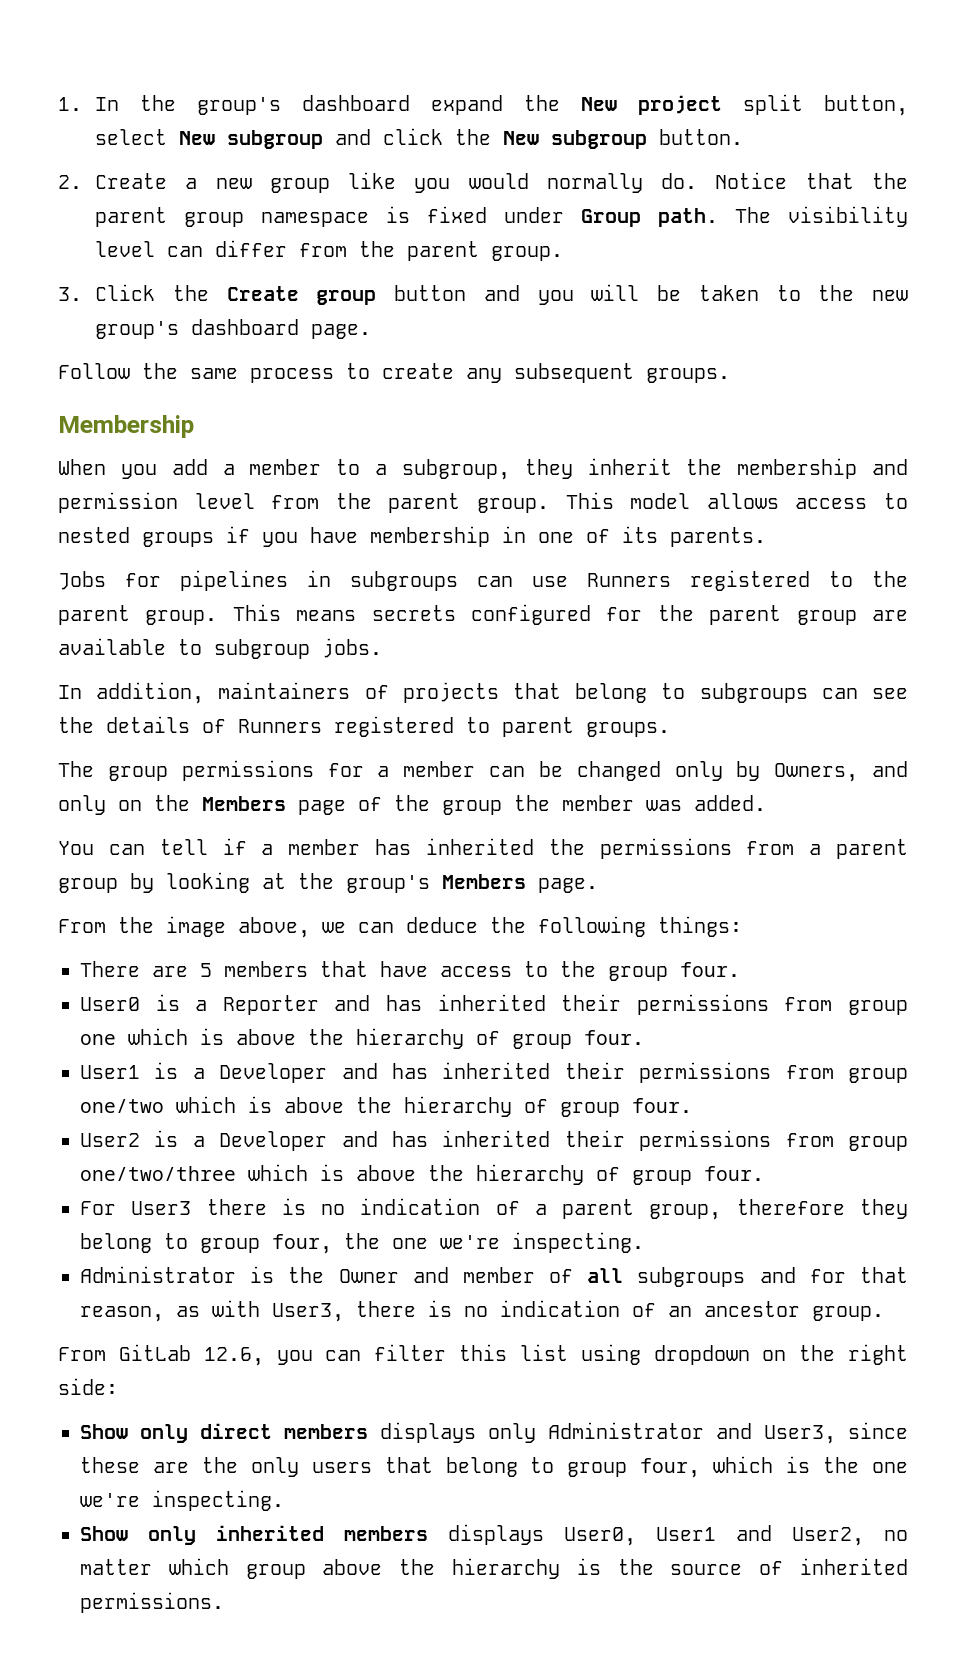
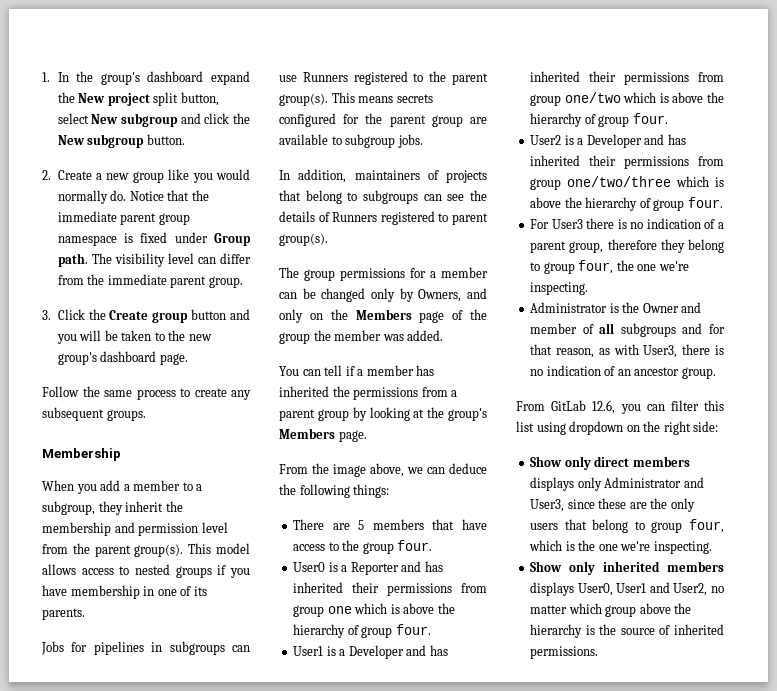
- Notice that the parent group namespace is fixed under Group path.
+ Notice that the immediate parent group namespace is fixed under Group path.
- The visibility level can differ from the parent group.
+ The visibility level can differ from the immediate parent group.
- When you add a member to a subgroup, they inherit the membership and permission level from the parent group.
+ When you add a member to a subgroup, they inherit the membership and permission level from the parent group(s).
- Jobs for pipelines in subgroups can use Runners registered to the parent group.
+ Jobs for pipelines in subgroups can use Runners registered to the parent group(s).
- In addition, maintainers of projects that belong to subgroups can see the details of Runners registered to parent groups.
+ In addition, maintainers of projects that belong to subgroups can see the details of Runners registered to parent group(s).

